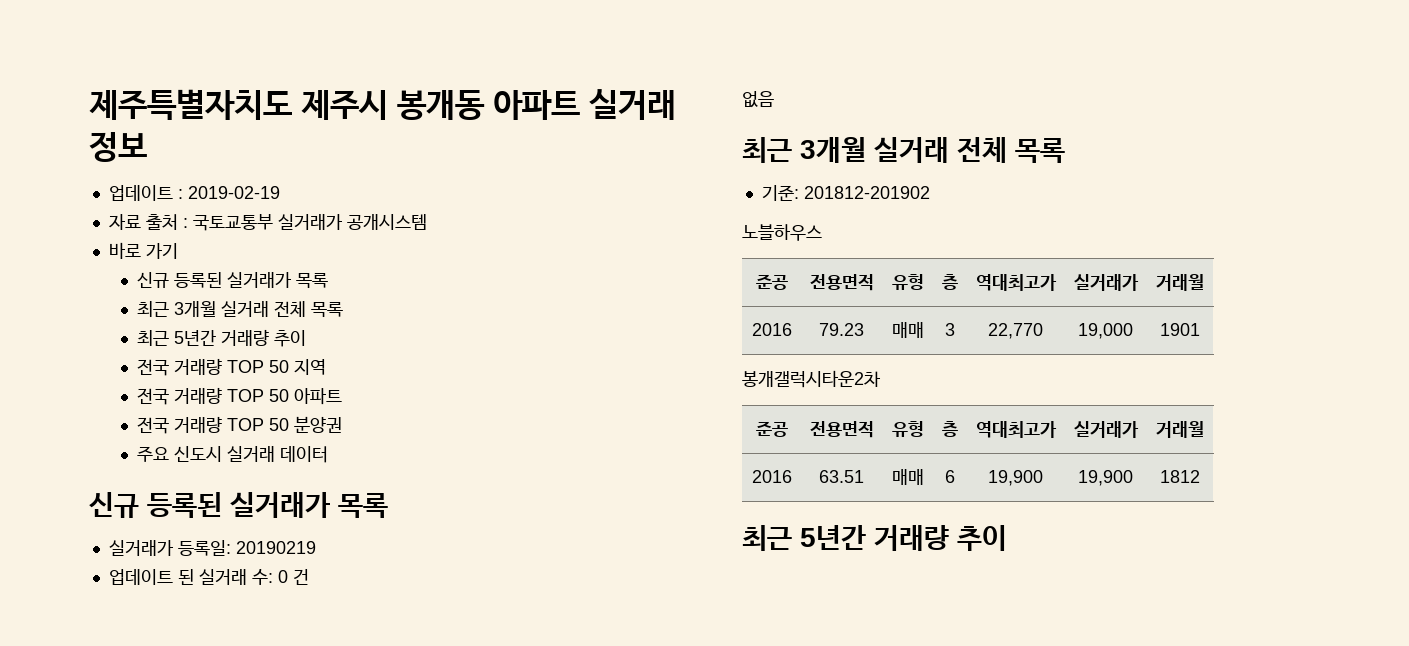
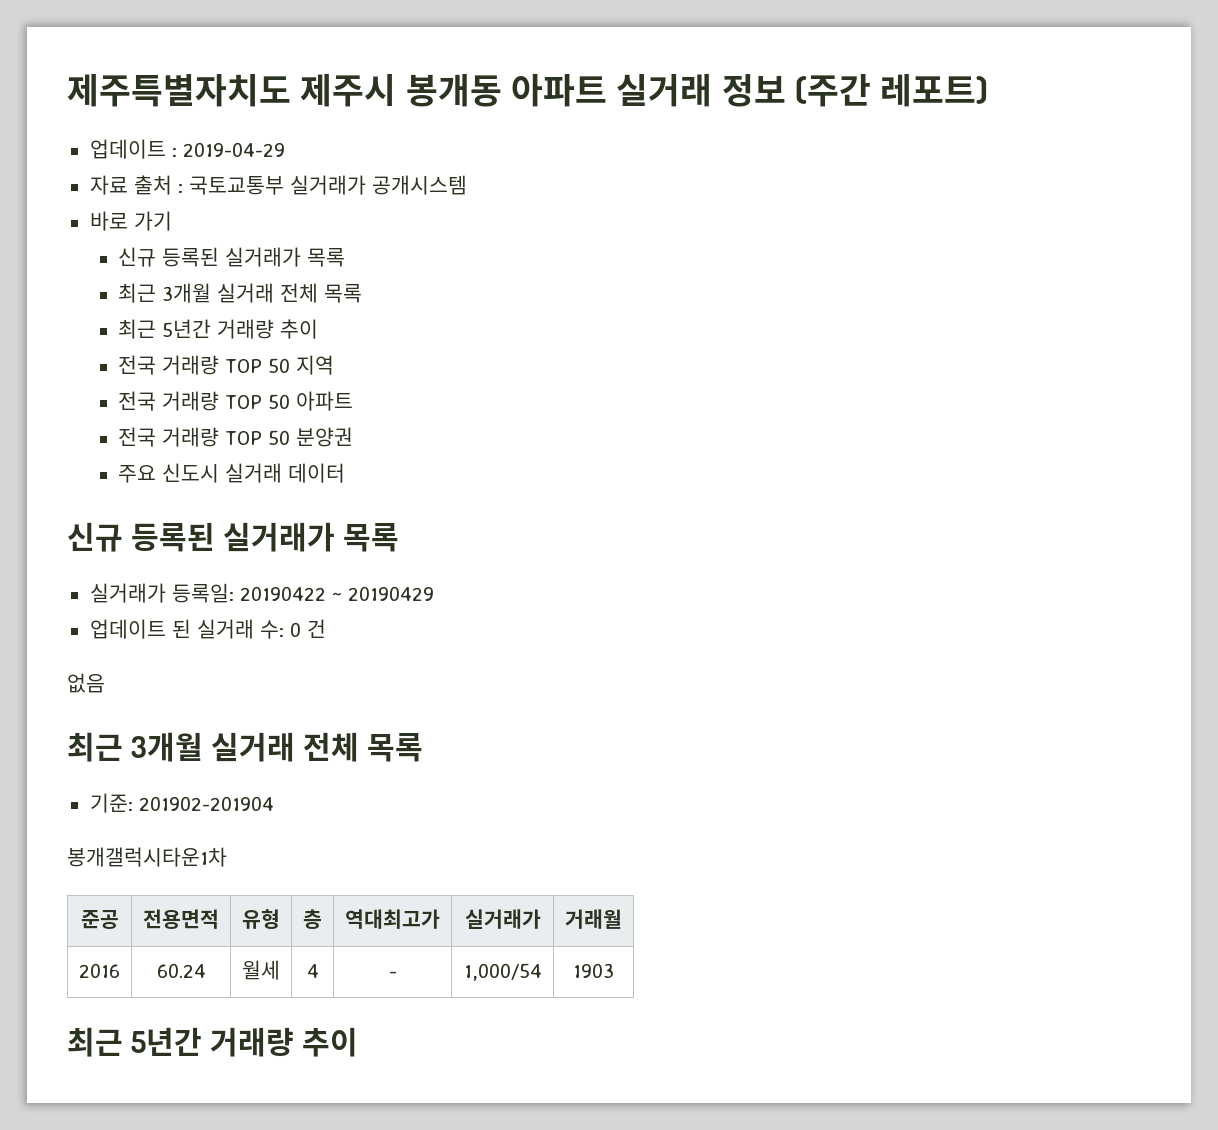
- 제주특별자치도 제주시 봉개동 아파트 실거래 정보
+ 제주특별자치도 제주시 봉개동 아파트 실거래 정보 (주간 레포트)
- 업데이트 : 2019-02-19
+ 업데이트 : 2019-04-29
- 실거래가 등록일: 20190219
+ 실거래가 등록일: 20190422 ~ 20190429
- 기준: 201812-201902
- 노블하우스
+ 기준: 201902-201904
+ 봉개갤럭시타운1차
  준공 | 전용면적 | 유형 | 층 | 역대최고가 | 실거래가 | 거래월
- 2016 | 79.23 | 매매 | 3 | 22,770 | 19,000 | 1901
- 봉개갤럭시타운2차
- 준공 | 전용면적 | 유형 | 층 | 역대최고가 | 실거래가 | 거래월
- 2016 | 63.51 | 매매 | 6 | 19,900 | 19,900 | 1812
+ 2016 | 60.24 | 월세 | 4 | - | 1,000/54 | 1903

